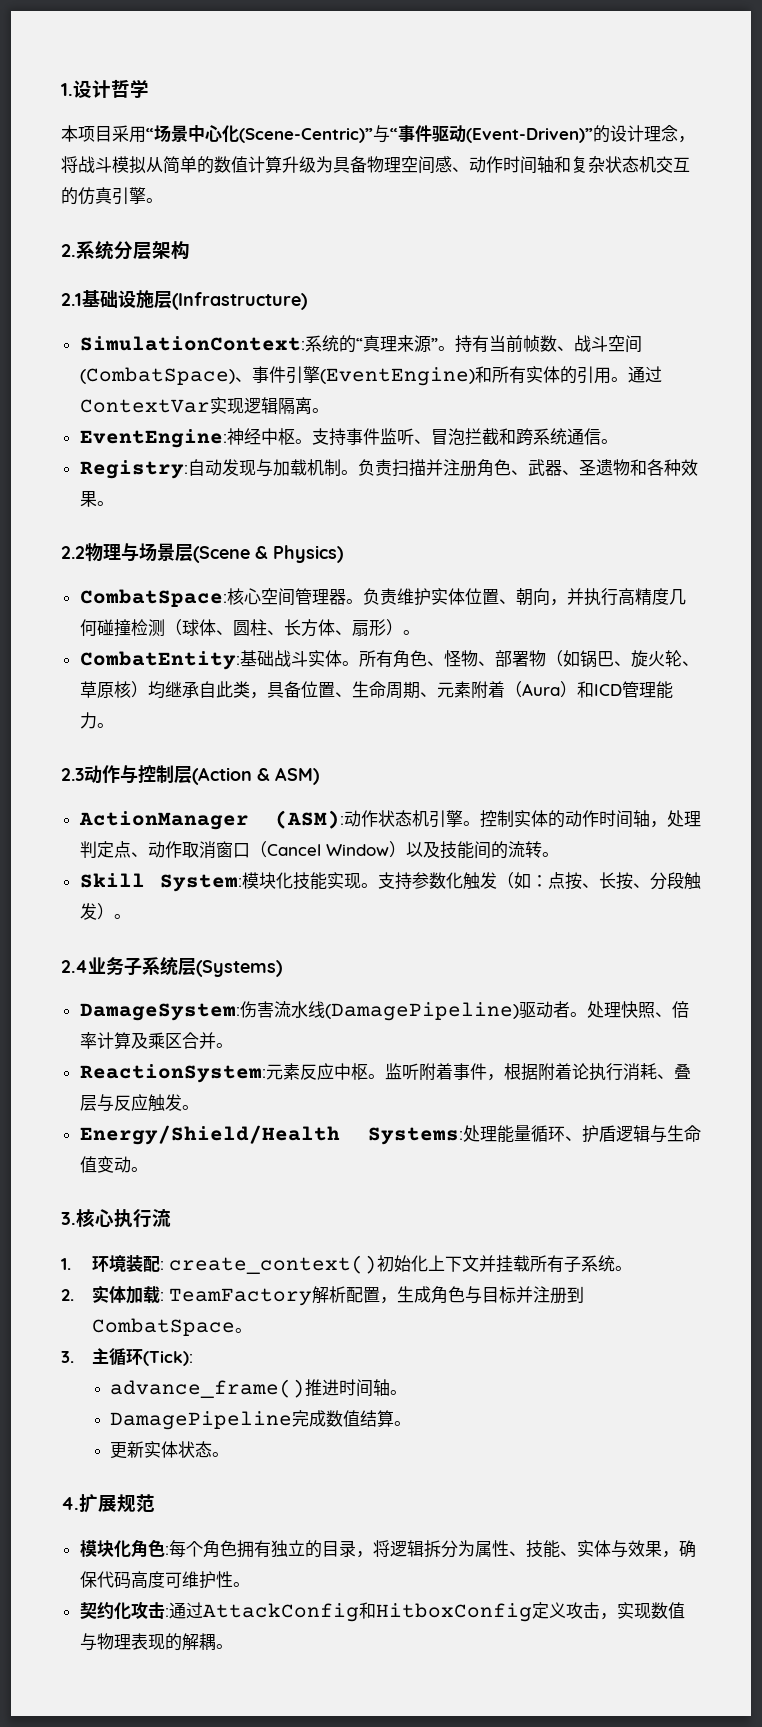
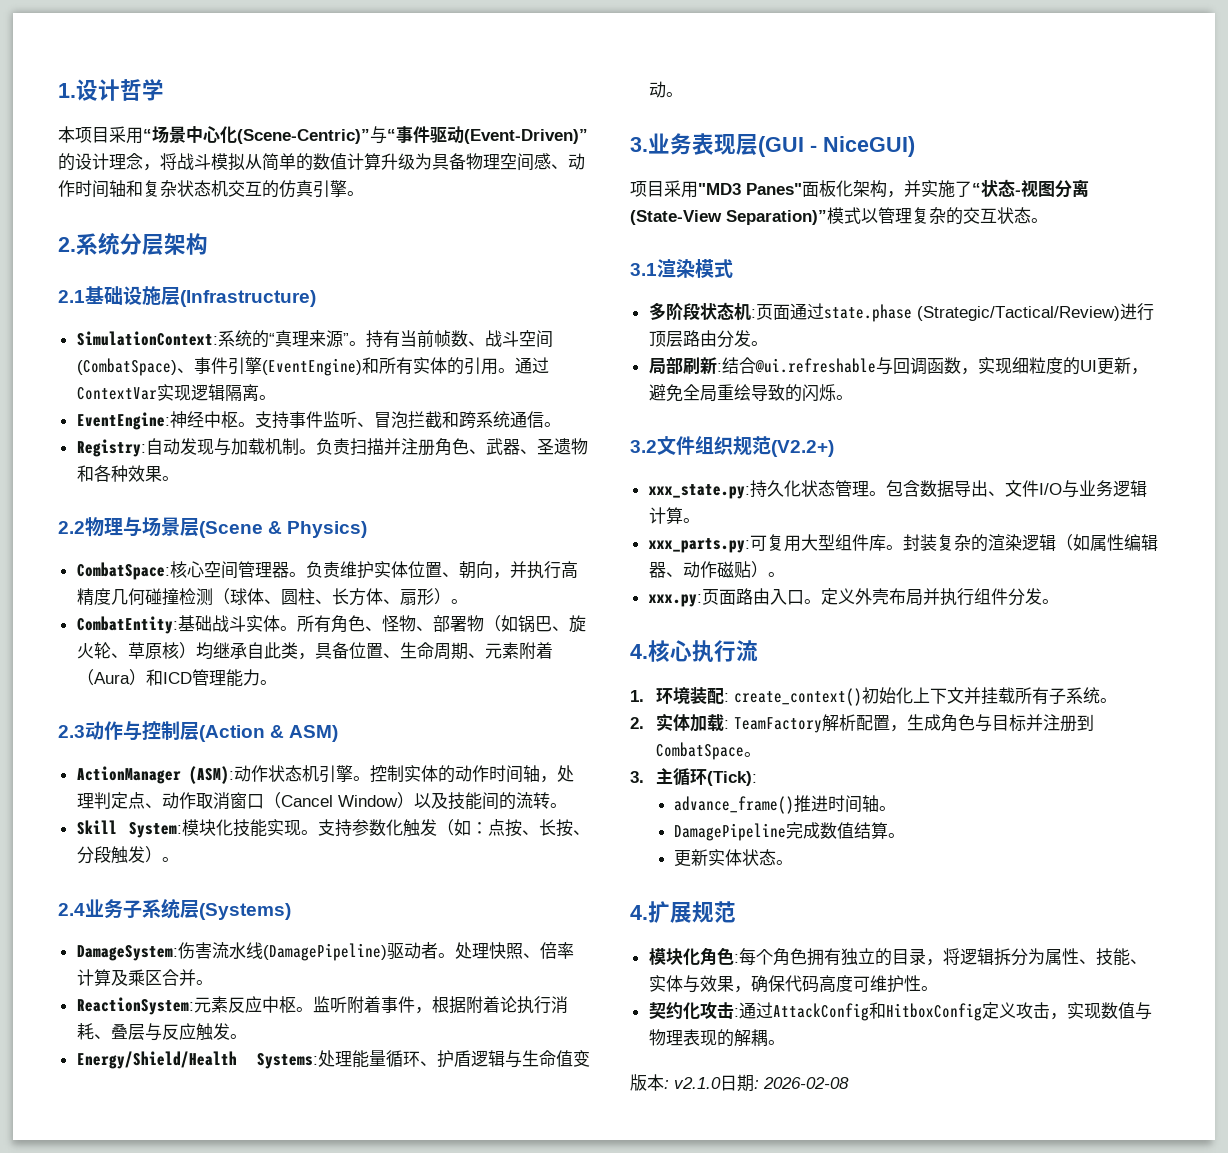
- 3.核心执行流
+ 3.业务表现层(GUI - NiceGUI)
+ 项目采用"MD3 Panes"面板化架构，并实施了“状态-视图分离(State-View Separation)”模式以管理复杂的交互状态。
+ 3.1渲染模式
+ 多阶段状态机:页面通过state.phase (Strategic/Tactical/Review)进行顶层路由分发。
+ 局部刷新:结合@ui.refreshable与回调函数，实现细粒度的UI更新，避免全局重绘导致的闪烁。
+ 3.2文件组织规范(V2.2+)
+ xxx_state.py:持久化状态管理。包含数据导出、文件I/O与业务逻辑计算。
+ xxx_parts.py:可复用大型组件库。封装复杂的渲染逻辑（如属性编辑器、动作磁贴）。
+ xxx.py:页面路由入口。定义外壳布局并执行组件分发。
+ 4.核心执行流
+ 版本: v2.1.0日期: 2026-02-08

